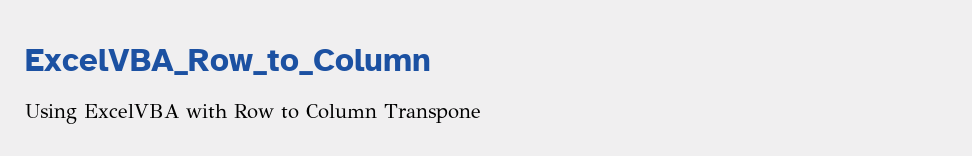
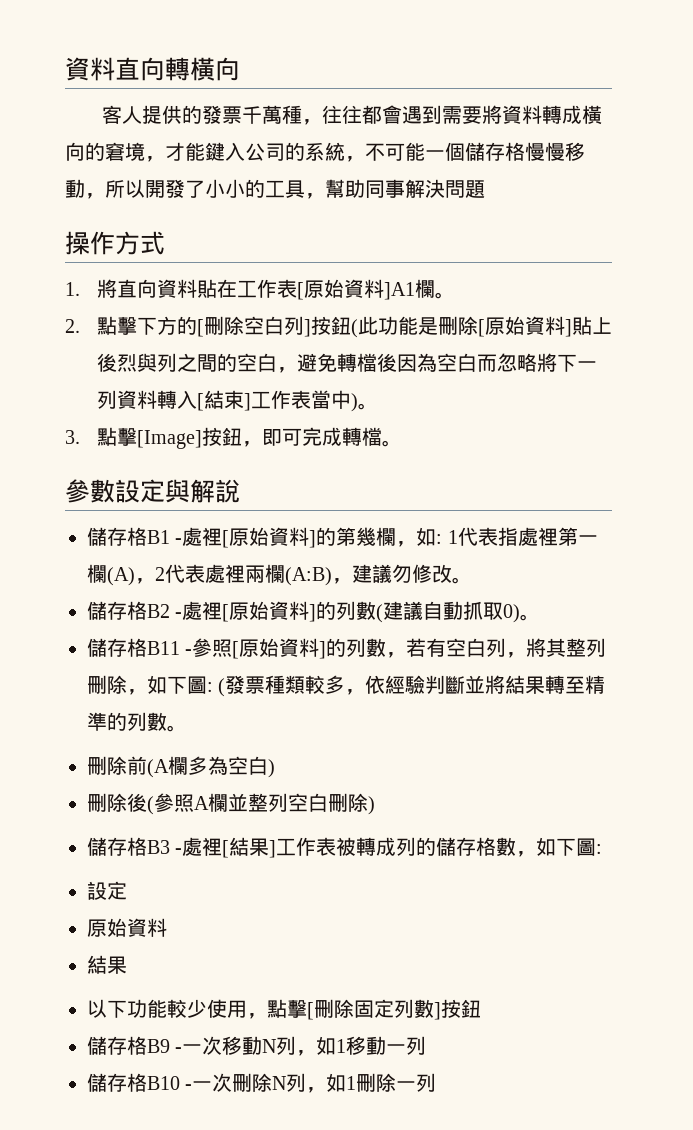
- ExcelVBA_Row_to_Column
- Using ExcelVBA with Row to Column Transpone
+ 資料直向轉橫向
+ 客人提供的發票千萬種，往往都會遇到需要將資料轉成橫向的窘境，才能鍵入公司的系統，不可能一個儲存格慢慢移動，所以開發了小小的工具，幫助同事解決問題
+ 操作方式
+ 1.將直向資料貼在工作表[原始資料]A1欄。
+ 2.點擊下方的[刪除空白列]按鈕(此功能是刪除[原始資料]貼上後烈與列之間的空白，避免轉檔後因為空白而忽略將下一列資料轉入[結束]工作表當中)。
+ 3.點擊[Image]按鈕，即可完成轉檔。
+ 參數設定與解說
+ 儲存格B1 -處裡[原始資料]的第幾欄，如: 1代表指處裡第一欄(A)，2代表處裡兩欄(A:B)，建議勿修改。
+ 儲存格B2 -處裡[原始資料]的列數(建議自動抓取0)。
+ 儲存格B11 -參照[原始資料]的列數，若有空白列，將其整列刪除，如下圖: (發票種類較多，依經驗判斷並將結果轉至精準的列數。
+ 刪除前(A欄多為空白)
+ 刪除後(參照A欄並整列空白刪除)
+ 儲存格B3 -處裡[結果]工作表被轉成列的儲存格數，如下圖:
+ 設定
+ 原始資料
+ 結果
+ 以下功能較少使用，點擊[刪除固定列數]按鈕
+ 儲存格B9 -一次移動N列，如1移動一列
+ 儲存格B10 -一次刪除N列，如1刪除一列

